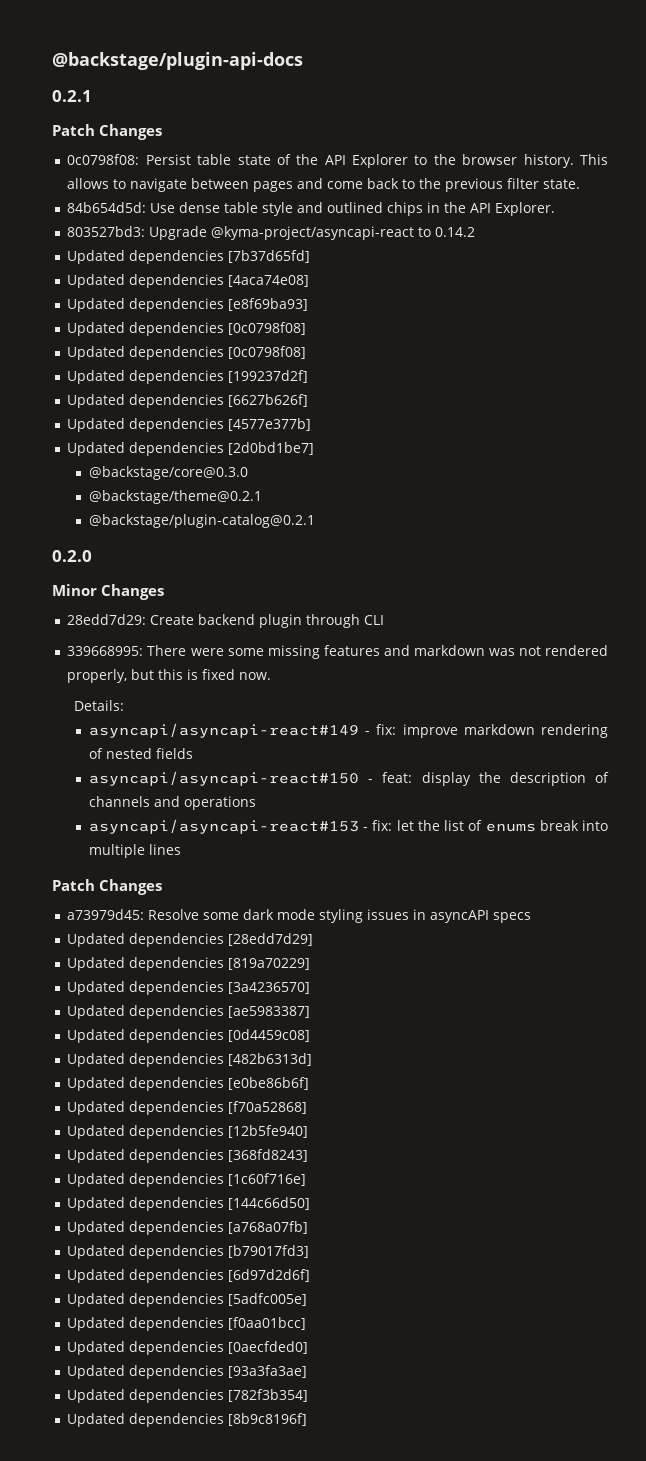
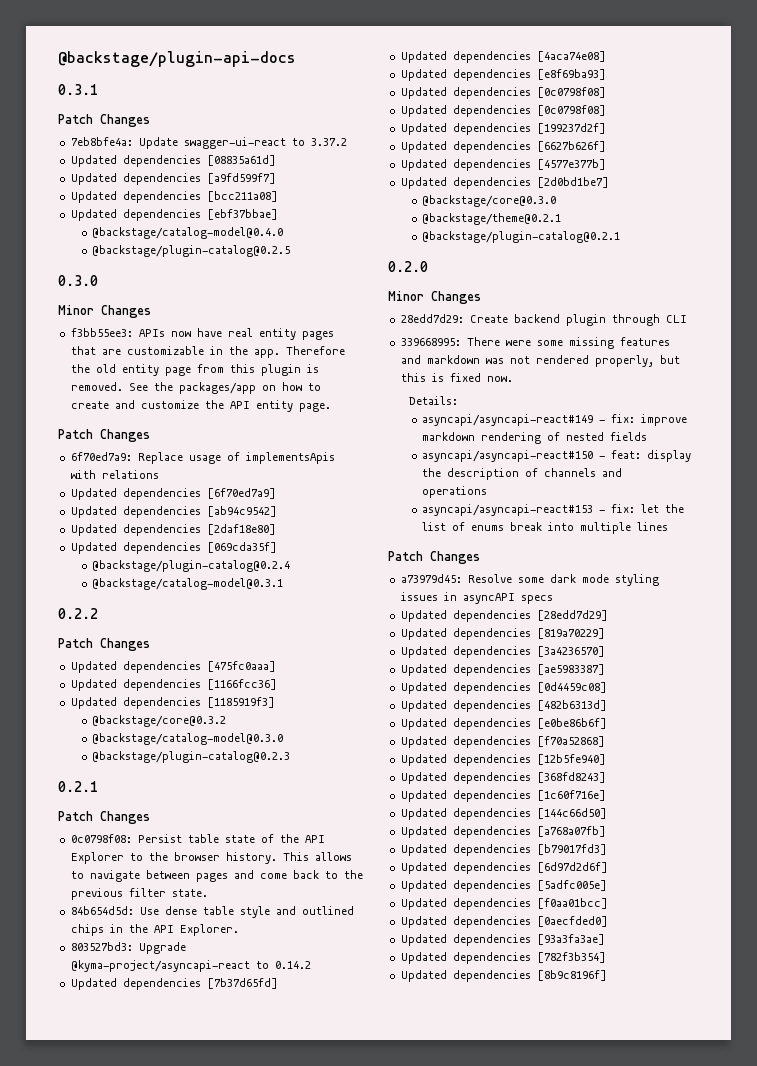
+ 0.3.1
+ Patch Changes
+ 7eb8bfe4a: Update swagger-ui-react to 3.37.2
+ Updated dependencies [08835a61d]
+ Updated dependencies [a9fd599f7]
+ Updated dependencies [bcc211a08]
+ Updated dependencies [ebf37bbae]
+ @backstage/catalog-model@0.4.0
+ @backstage/plugin-catalog@0.2.5
+ 0.3.0
+ Minor Changes
+ f3bb55ee3: APIs now have real entity pages that are customizable in the app. Therefore the old entity page from this plugin is removed. See the packages/app on how to create and customize the API entity page.
+ Patch Changes
+ 6f70ed7a9: Replace usage of implementsApis with relations
+ Updated dependencies [6f70ed7a9]
+ Updated dependencies [ab94c9542]
+ Updated dependencies [2daf18e80]
+ Updated dependencies [069cda35f]
+ @backstage/plugin-catalog@0.2.4
+ @backstage/catalog-model@0.3.1
+ 0.2.2
+ Patch Changes
+ Updated dependencies [475fc0aaa]
+ Updated dependencies [1166fcc36]
+ Updated dependencies [1185919f3]
+ @backstage/core@0.3.2
+ @backstage/catalog-model@0.3.0
+ @backstage/plugin-catalog@0.2.3

